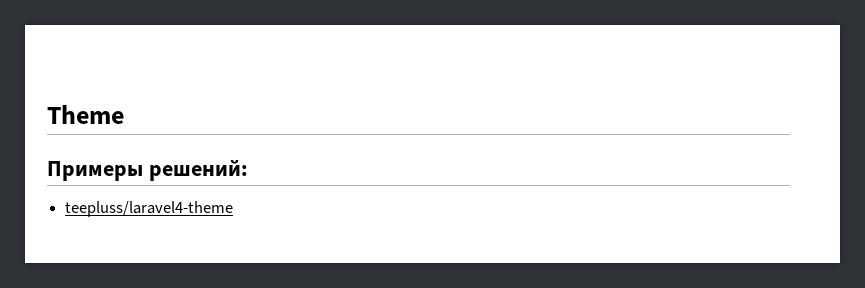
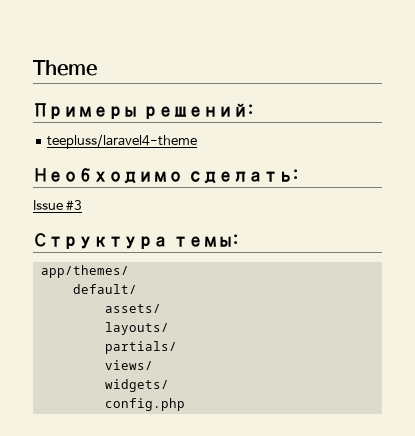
+ Необходимо сделать:
+ Issue #3
+ Структура темы:
+ app/themes/
+ default/
+ assets/
+ layouts/
+ partials/
+ views/
+ widgets/
+ config.php

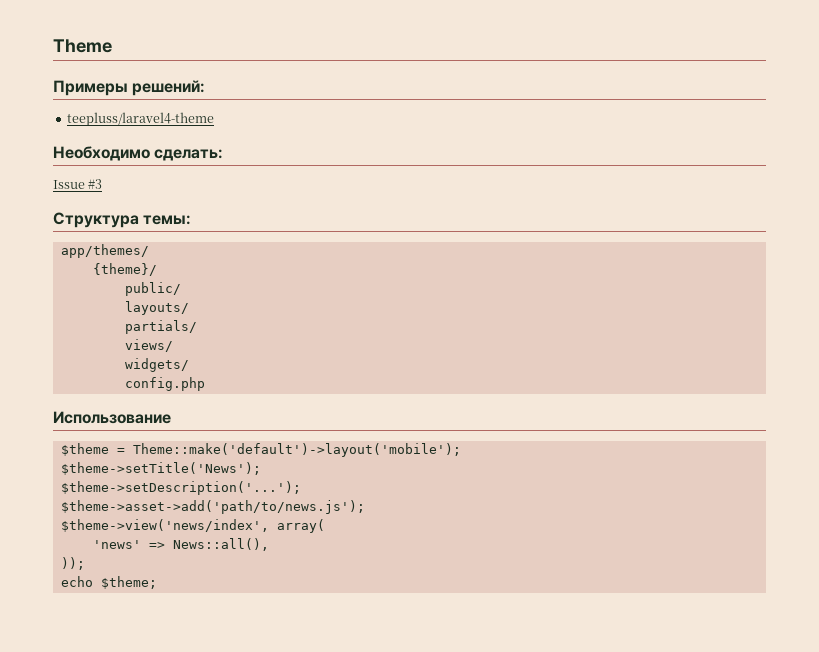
- default/
- assets/
+ {theme}/
+ public/
+ Использование
+ $theme = Theme::make('default')->layout('mobile');
+ $theme->setTitle('News');
+ $theme->setDescription('...');
+ $theme->asset->add('path/to/news.js');
+ $theme->view('news/index', array(
+ 'news' => News::all(),
+ ));
+ echo $theme;

